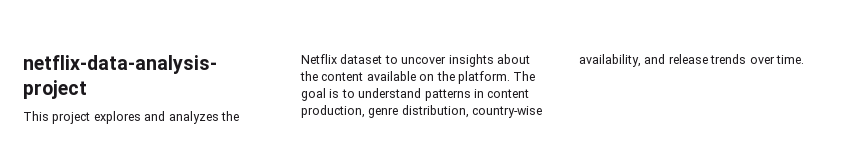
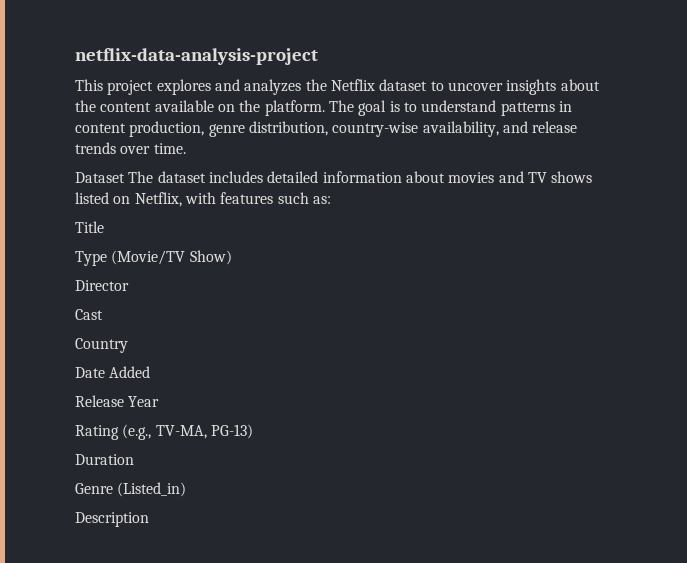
+ Dataset The dataset includes detailed information about movies and TV shows listed on Netflix, with features such as:
+ Title
+ Type (Movie/TV Show)
+ Director
+ Cast
+ Country
+ Date Added
+ Release Year
+ Rating (e.g., TV-MA, PG-13)
+ Duration
+ Genre (Listed_in)
+ Description

